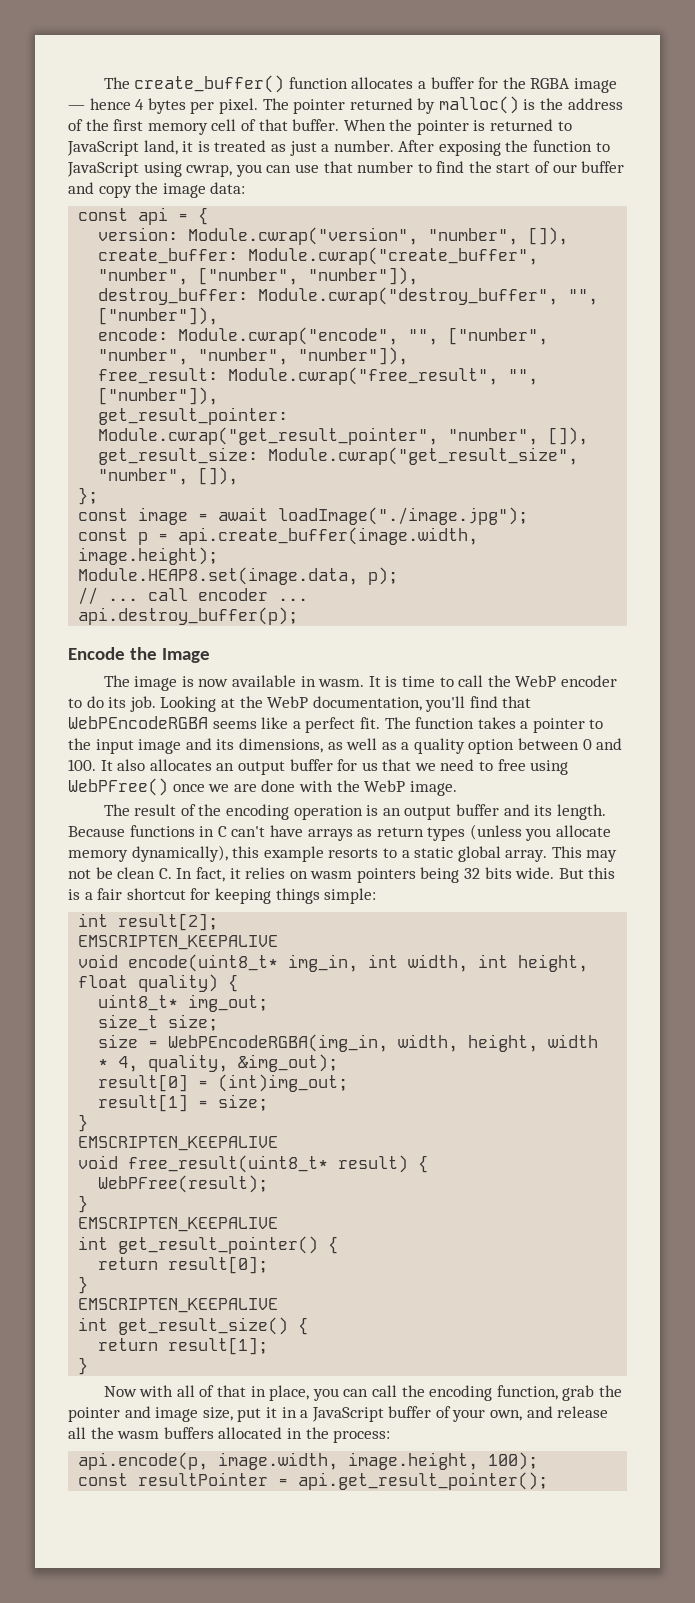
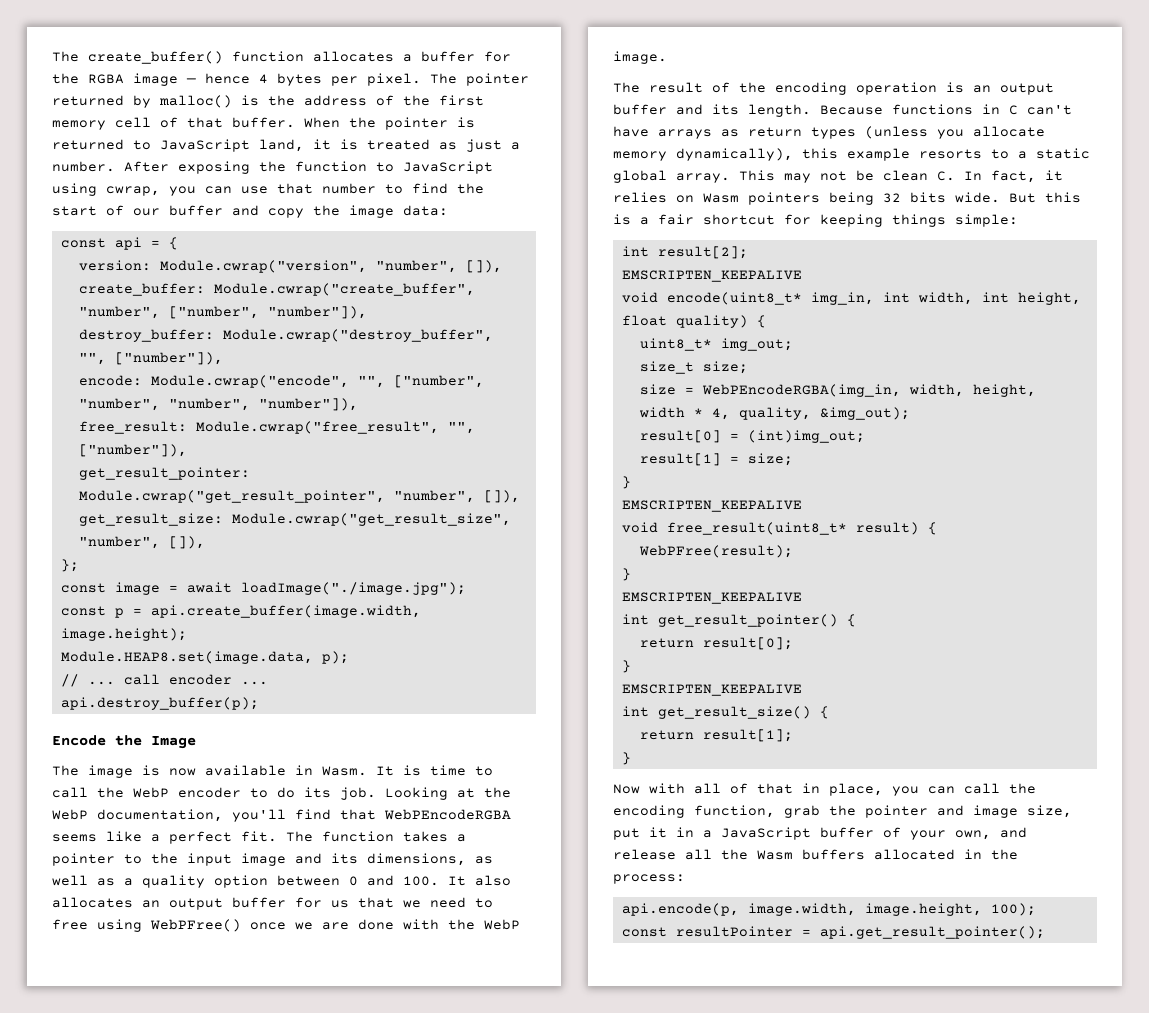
- The image is now available in wasm.
+ The image is now available in Wasm.
- This may not be clean C. In fact, it relies on wasm pointers being 32 bits wide.
+ This may not be clean C. In fact, it relies on Wasm pointers being 32 bits wide.
- Now with all of that in place, you can call the encoding function, grab the pointer and image size, put it in a JavaScript buffer of your own, and release all the wasm buffers allocated in the process:
+ Now with all of that in place, you can call the encoding function, grab the pointer and image size, put it in a JavaScript buffer of your own, and release all the Wasm buffers allocated in the process:

